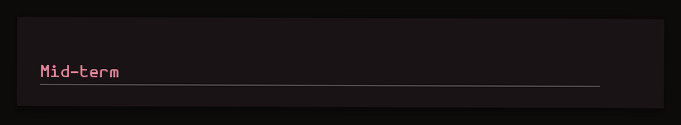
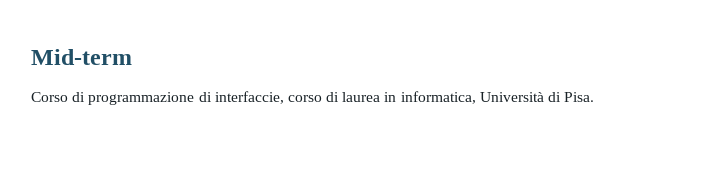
+ Corso di programmazione di interfaccie, corso di laurea in informatica, Università di Pisa.

